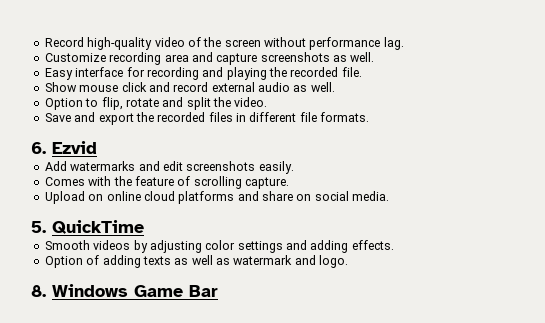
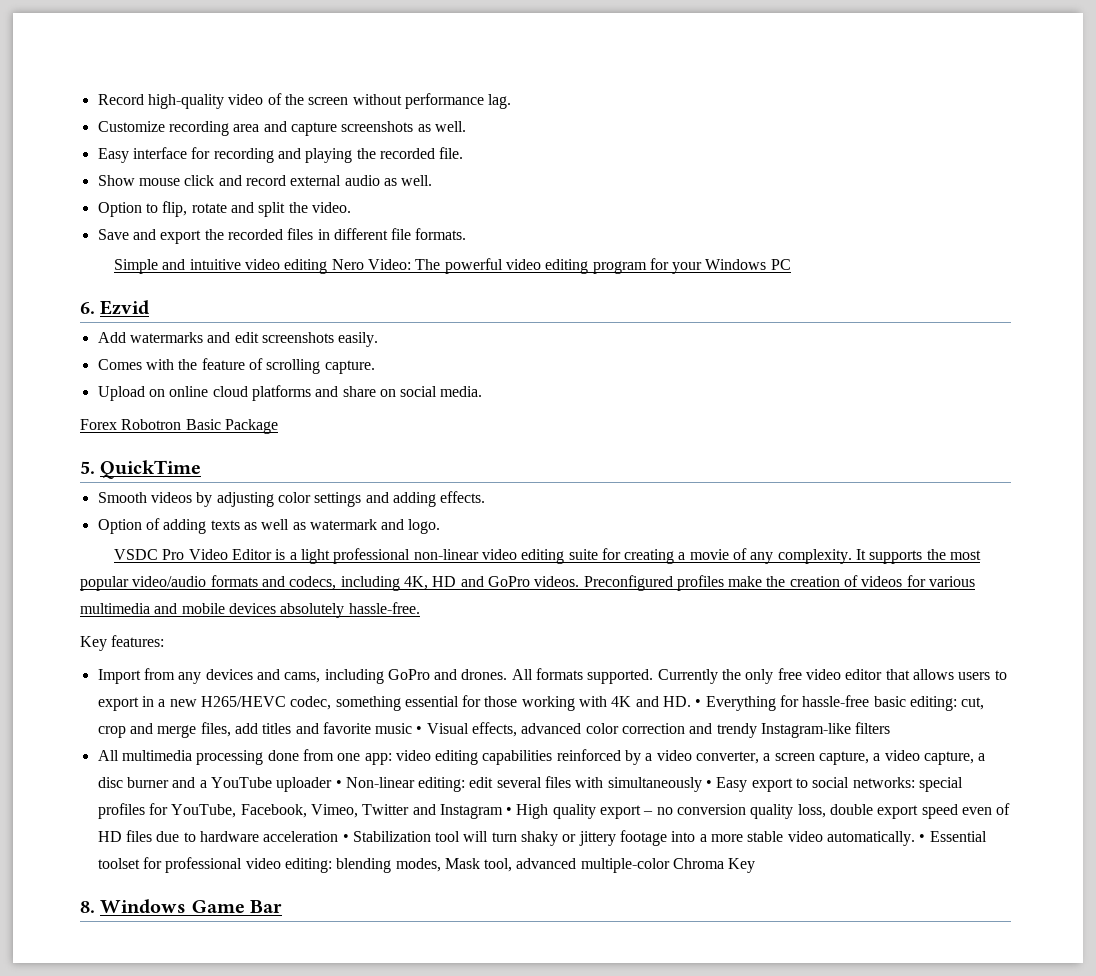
+ Simple and intuitive video editing Nero Video: The powerful video editing program for your Windows PC
+ Forex Robotron Basic Package
+ VSDC Pro Video Editor is a light professional non-linear video editing suite for creating a movie of any complexity. It supports the most popular video/audio formats and codecs, including 4K, HD and GoPro videos. Preconfigured profiles make the creation of videos for various multimedia and mobile devices absolutely hassle-free.
+ Key features:
+ Import from any devices and cams, including GoPro and drones. All formats supported. Сurrently the only free video editor that allows users to export in a new H265/HEVC codec, something essential for those working with 4K and HD. • Everything for hassle-free basic editing: cut, crop and merge files, add titles and favorite music • Visual effects, advanced color correction and trendy Instagram-like filters
+ All multimedia processing done from one app: video editing capabilities reinforced by a video converter, a screen capture, a video capture, a disc burner and a YouTube uploader • Non-linear editing: edit several files with simultaneously • Easy export to social networks: special profiles for YouTube, Facebook, Vimeo, Twitter and Instagram • High quality export – no conversion quality loss, double export speed even of HD files due to hardware acceleration • Stabilization tool will turn shaky or jittery footage into a more stable video automatically. • Essential toolset for professional video editing: blending modes, Mask tool, advanced multiple-color Chroma Key

